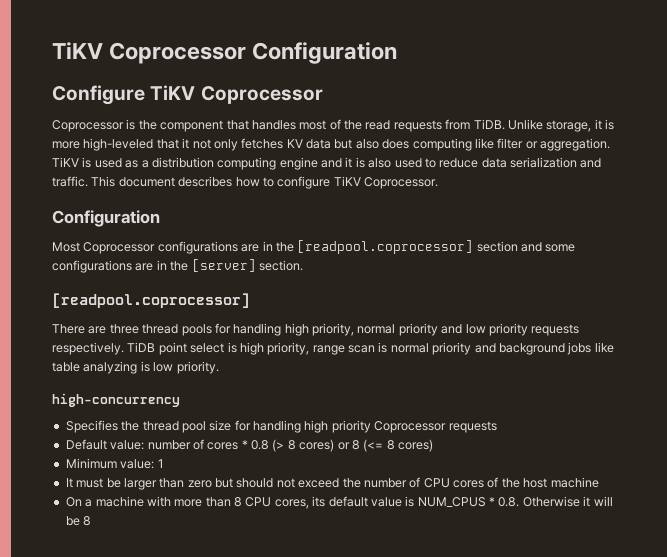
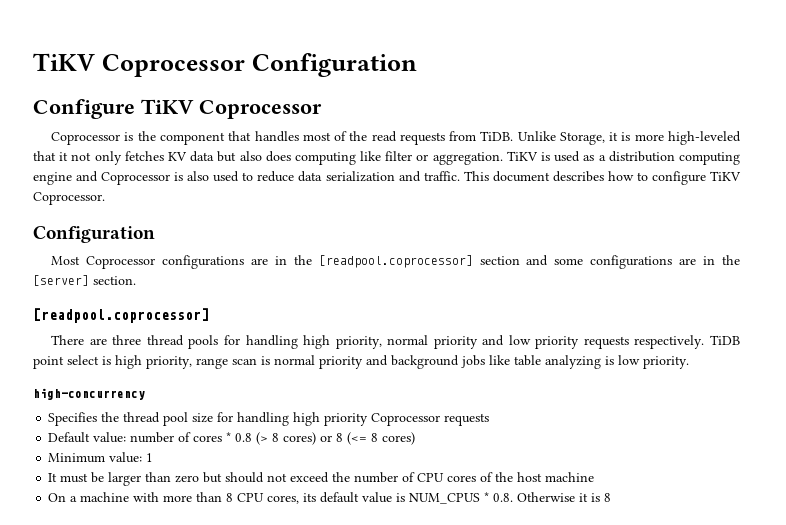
- Unlike storage, it is more high-leveled that it not only fetches KV data but also does computing like filter or aggregation.
+ Unlike Storage, it is more high-leveled that it not only fetches KV data but also does computing like filter or aggregation.
- TiKV is used as a distribution computing engine and it is also used to reduce data serialization and traffic.
+ TiKV is used as a distribution computing engine and Coprocessor is also used to reduce data serialization and traffic.
- On a machine with more than 8 CPU cores, its default value is NUM_CPUS * 0.8. Otherwise it will be 8
+ On a machine with more than 8 CPU cores, its default value is NUM_CPUS * 0.8. Otherwise it is 8

